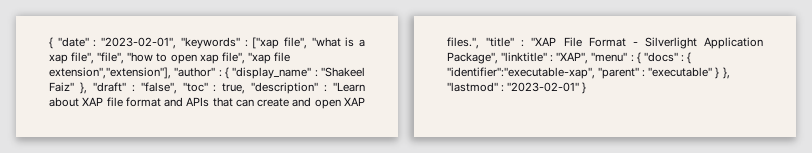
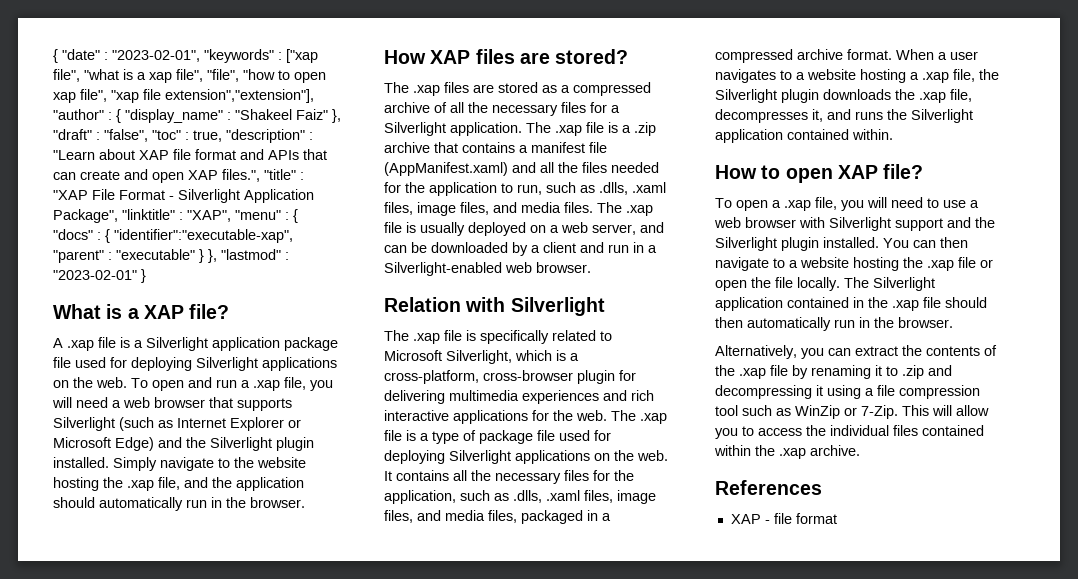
+ What is a XAP file?
+ A .xap file is a Silverlight application package file used for deploying Silverlight applications on the web. To open and run a .xap file, you will need a web browser that supports Silverlight (such as Internet Explorer or Microsoft Edge) and the Silverlight plugin installed. Simply navigate to the website hosting the .xap file, and the application should automatically run in the browser.
+ How XAP files are stored?
+ The .xap files are stored as a compressed archive of all the necessary files for a Silverlight application. The .xap file is a .zip archive that contains a manifest file (AppManifest.xaml) and all the files needed for the application to run, such as .dlls, .xaml files, image files, and media files. The .xap file is usually deployed on a web server, and can be downloaded by a client and run in a Silverlight-enabled web browser.
+ Relation with Silverlight
+ The .xap file is specifically related to Microsoft Silverlight, which is a cross-platform, cross-browser plugin for delivering multimedia experiences and rich interactive applications for the web. The .xap file is a type of package file used for deploying Silverlight applications on the web. It contains all the necessary files for the application, such as .dlls, .xaml files, image files, and media files, packaged in a compressed archive format. When a user navigates to a website hosting a .xap file, the Silverlight plugin downloads the .xap file, decompresses it, and runs the Silverlight application contained within.
+ How to open XAP file?
+ To open a .xap file, you will need to use a web browser with Silverlight support and the Silverlight plugin installed. You can then navigate to a website hosting the .xap file or open the file locally. The Silverlight application contained in the .xap file should then automatically run in the browser.
+ Alternatively, you can extract the contents of the .xap file by renaming it to .zip and decompressing it using a file compression tool such as WinZip or 7-Zip. This will allow you to access the individual files contained within the .xap archive.
+ References
+ XAP - file format

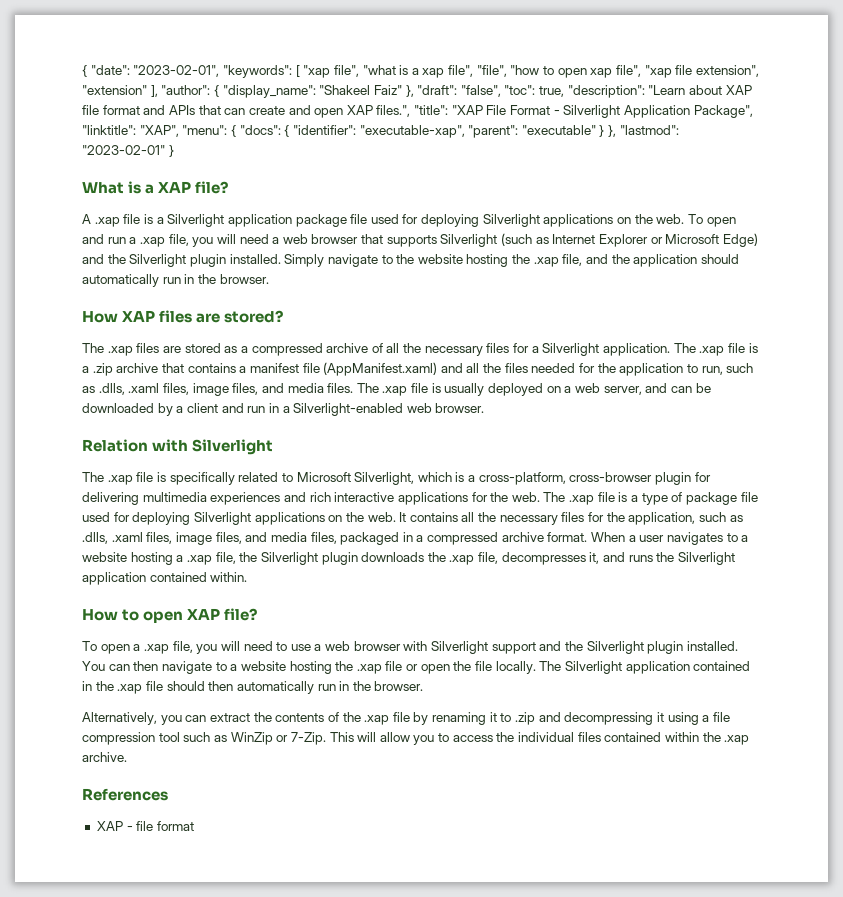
- { "date" : "2023-02-01", "keywords" : ["xap file", "what is a xap file", "file", "how to open xap file", "xap file extension","extension"], "author" : { "display_name" : "Shakeel Faiz" }, "draft" : "false", "toc" : true, "description" : "Learn about XAP file format and APIs that can create and open XAP files.", "title" : "XAP File Format - Silverlight Application Package", "linktitle" : "XAP", "menu" : { "docs" : { "identifier":"executable-xap", "parent" : "executable" } }, "lastmod" : "2023-02-01" }
+ { "date": "2023-02-01", "keywords": [ "xap file", "what is a xap file", "file", "how to open xap file", "xap file extension", "extension" ], "author": { "display_name": "Shakeel Faiz" }, "draft": "false", "toc": true, "description": "Learn about XAP file format and APIs that can create and open XAP files.", "title": "XAP File Format - Silverlight Application Package", "linktitle": "XAP", "menu": { "docs": { "identifier": "executable-xap", "parent": "executable" } }, "lastmod": "2023-02-01" }

